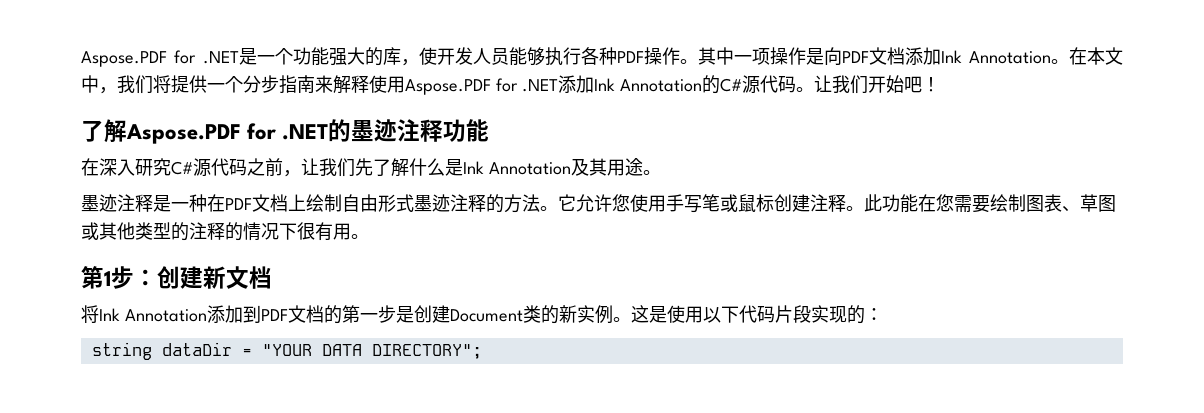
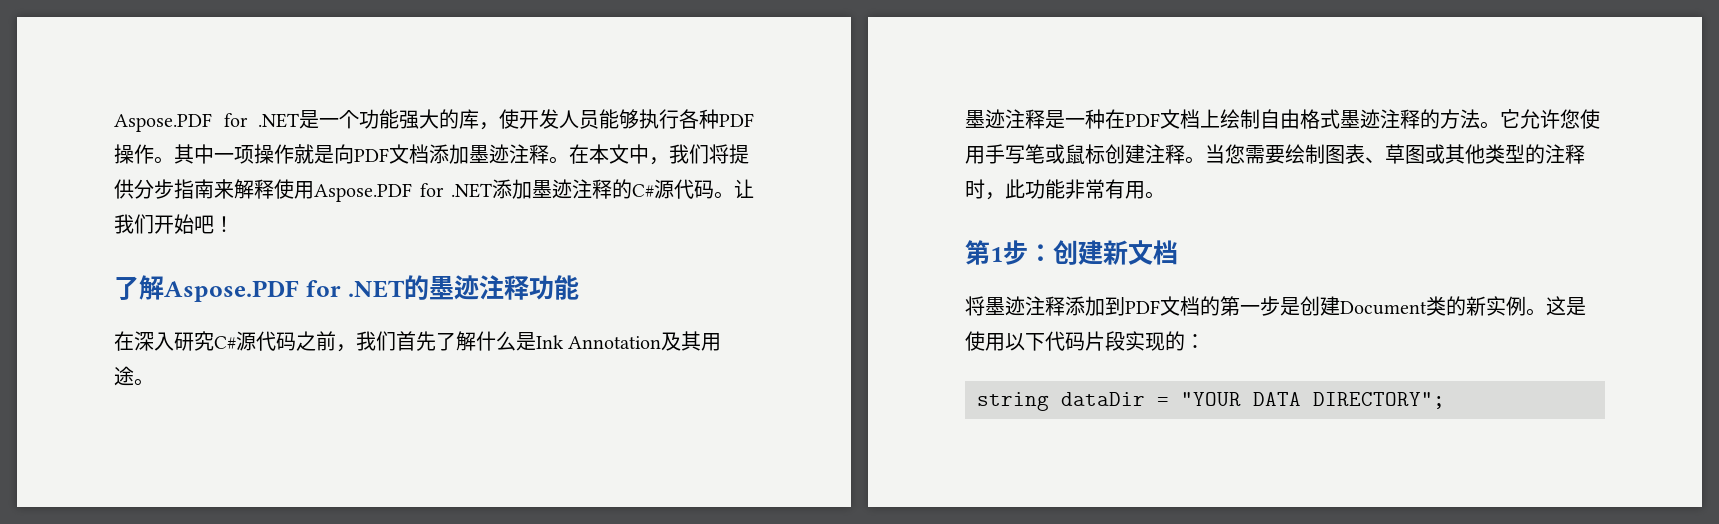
- 其中一项操作是向PDF文档添加Ink Annotation。
+ 其中一项操作就是向PDF文档添加墨迹注释。
- 在本文中，我们将提供一个分步指南来解释使用Aspose.PDF for .NET添加Ink Annotation的C#源代码。
+ 在本文中，我们将提供分步指南来解释使用Aspose.PDF for .NET添加墨迹注释的C#源代码。
- 在深入研究C#源代码之前，让我们先了解什么是Ink Annotation及其用途。
+ 在深入研究C#源代码之前，我们首先了解什么是Ink Annotation及其用途。
- 墨迹注释是一种在PDF文档上绘制自由形式墨迹注释的方法。
+ 墨迹注释是一种在PDF文档上绘制自由格式墨迹注释的方法。
- 此功能在您需要绘制图表、草图或其他类型的注释的情况下很有用。
+ 当您需要绘制图表、草图或其他类型的注释时，此功能非常有用。
- 将Ink Annotation添加到PDF文档的第一步是创建Document类的新实例。
+ 将墨迹注释添加到PDF文档的第一步是创建Document类的新实例。

